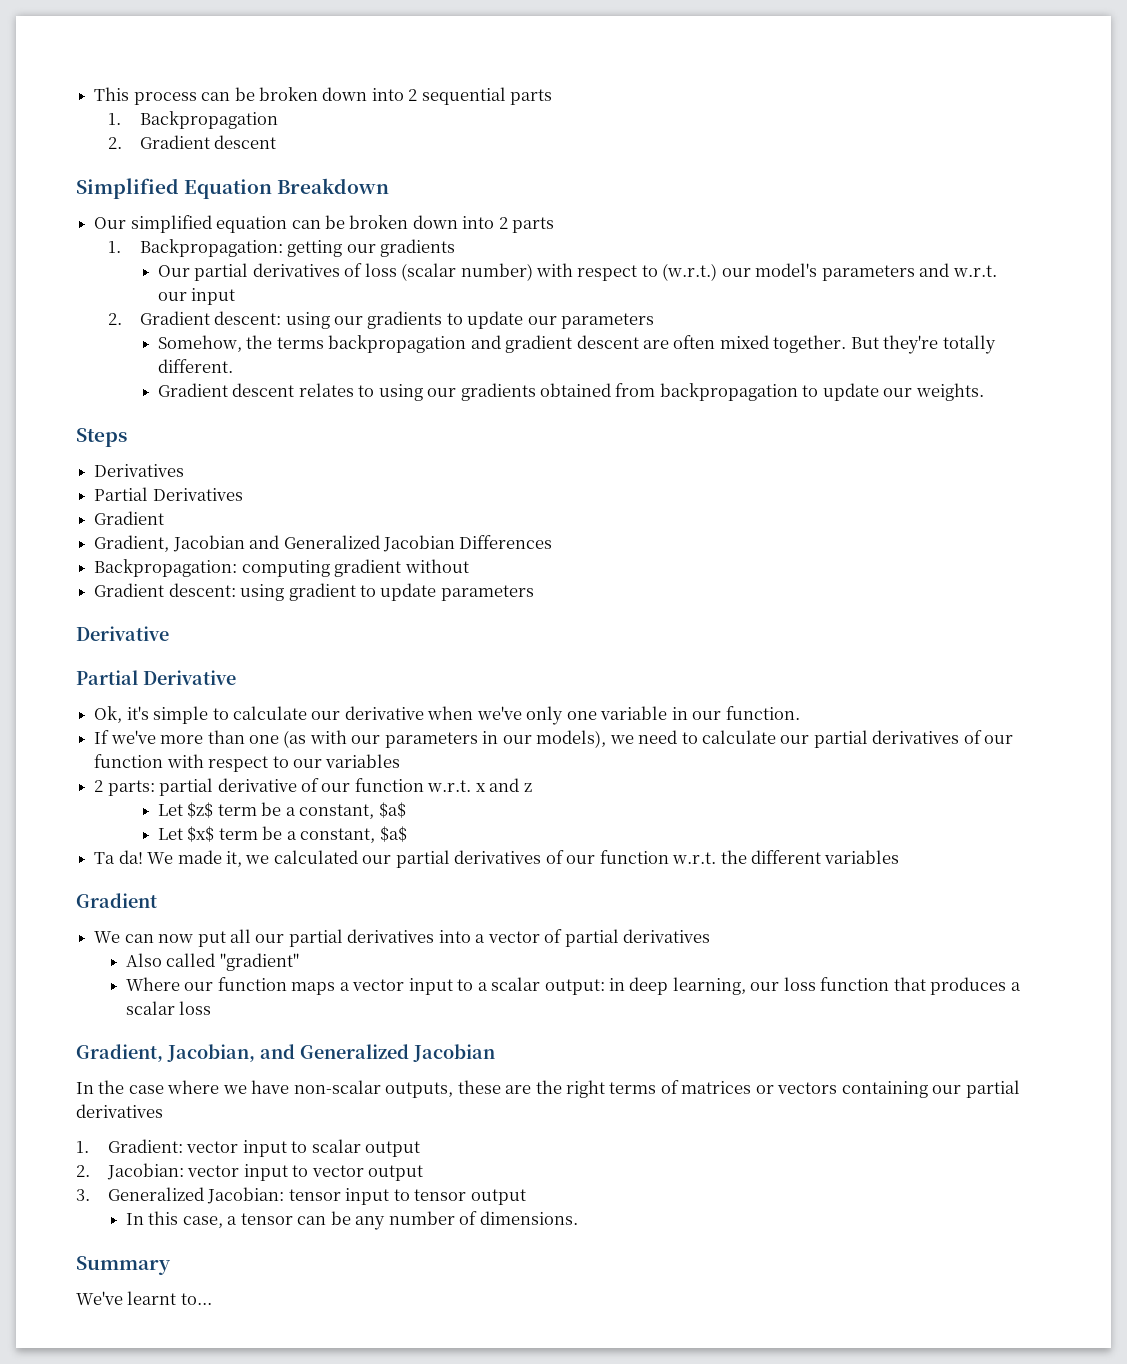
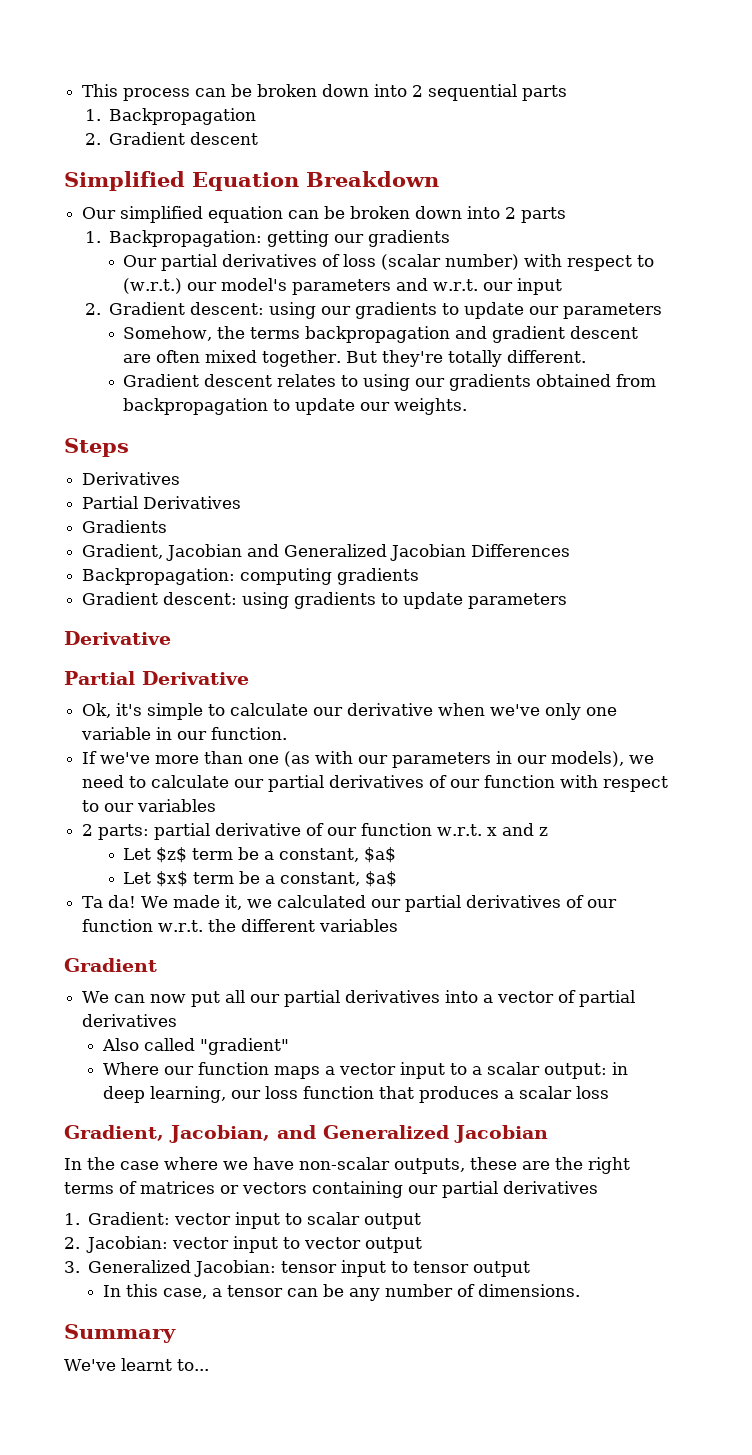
  Partial Derivatives
- Gradient
+ Gradients
- Backpropagation: computing gradient without
- Gradient descent: using gradient to update parameters
+ Backpropagation: computing gradients
+ Gradient descent: using gradients to update parameters

